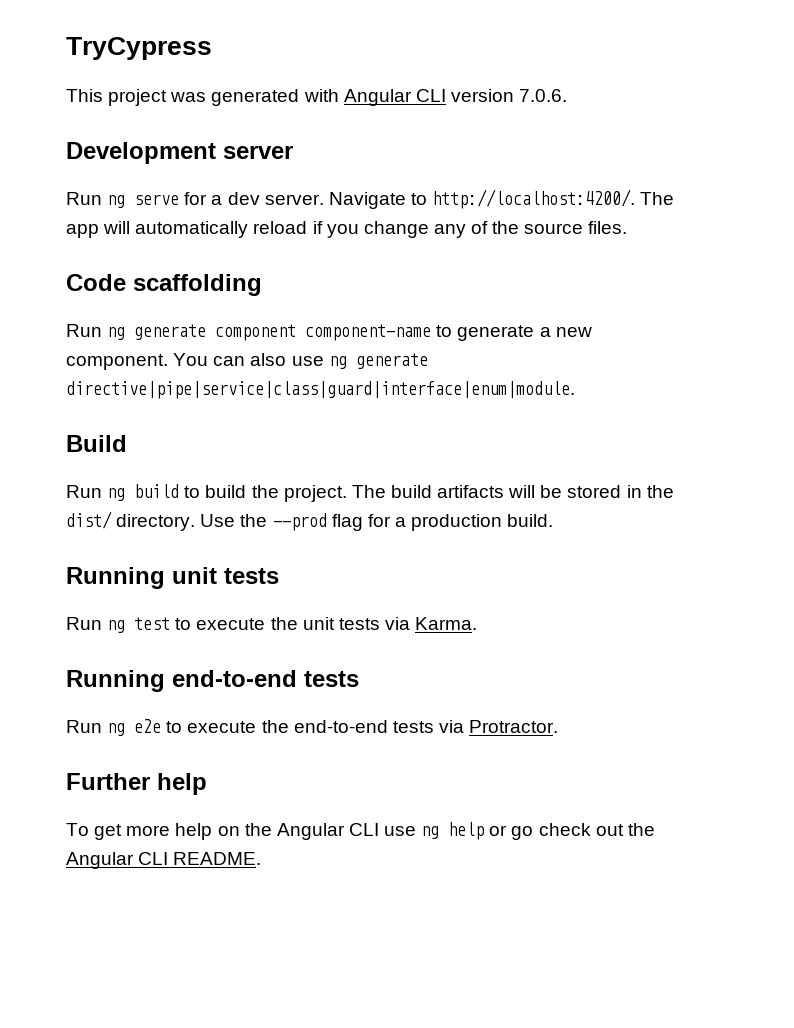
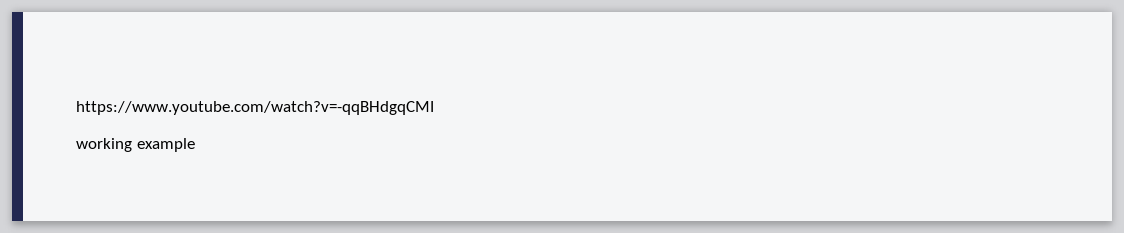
- TryCypress
- This project was generated with Angular CLI version 7.0.6.
- Development server
- Run ng serve for a dev server. Navigate to http://localhost:4200/. The app will automatically reload if you change any of the source files.
- Code scaffolding
- Run ng generate component component-name to generate a new component. You can also use ng generate directive|pipe|service|class|guard|interface|enum|module.
- Build
- Run ng build to build the project. The build artifacts will be stored in the dist/ directory. Use the --prod flag for a production build.
- Running unit tests
- Run ng test to execute the unit tests via Karma.
- Running end-to-end tests
- Run ng e2e to execute the end-to-end tests via Protractor.
- Further help
- To get more help on the Angular CLI use ng help or go check out the Angular CLI README.
+ https://www.youtube.com/watch?v=-qqBHdgqCMI
+ working example

